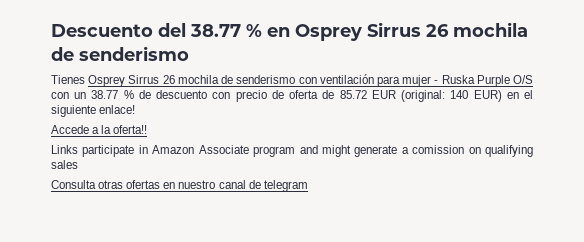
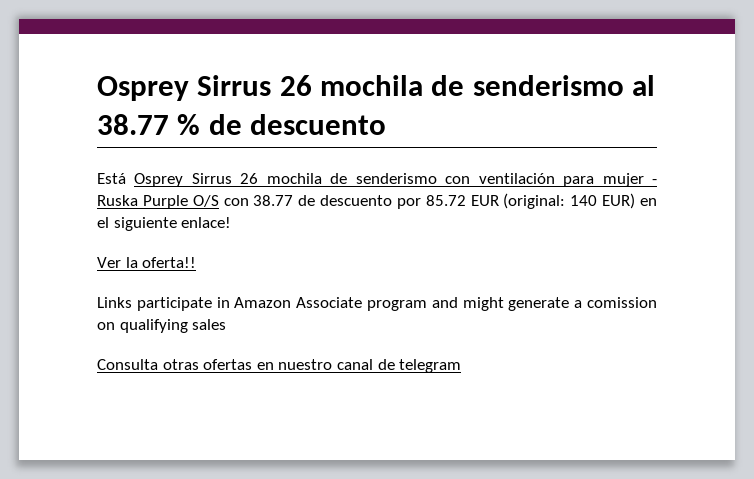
- Descuento del 38.77 % en Osprey Sirrus 26 mochila de senderismo
- Tienes Osprey Sirrus 26 mochila de senderismo con ventilación para mujer - Ruska Purple O/S con un 38.77 % de descuento con precio de oferta de 85.72 EUR (original: 140 EUR) en el siguiente enlace!
+ Osprey Sirrus 26 mochila de senderismo al 38.77 % de descuento
+ Está Osprey Sirrus 26 mochila de senderismo con ventilación para mujer - Ruska Purple O/S con 38.77 de descuento por 85.72 EUR (original: 140 EUR) en el siguiente enlace!
- Accede a la oferta!!
+ Ver la oferta!!

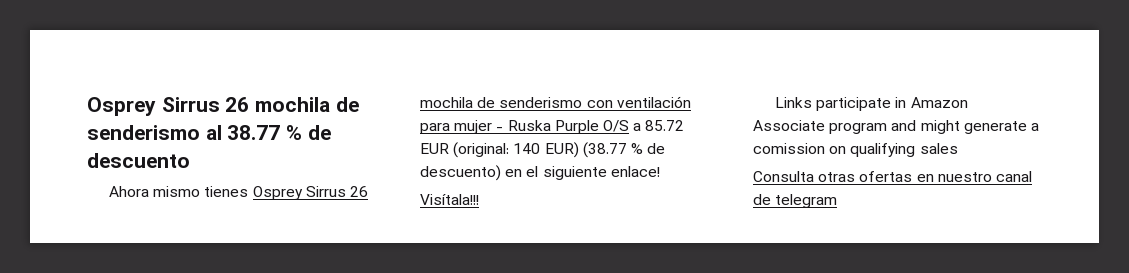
- Está Osprey Sirrus 26 mochila de senderismo con ventilación para mujer - Ruska Purple O/S con 38.77 de descuento por 85.72 EUR (original: 140 EUR) en el siguiente enlace!
+ Ahora mismo tienes Osprey Sirrus 26 mochila de senderismo con ventilación para mujer - Ruska Purple O/S a 85.72 EUR (original: 140 EUR) (38.77 % de descuento) en el siguiente enlace!
- Ver la oferta!!
+ Visítala!!!

